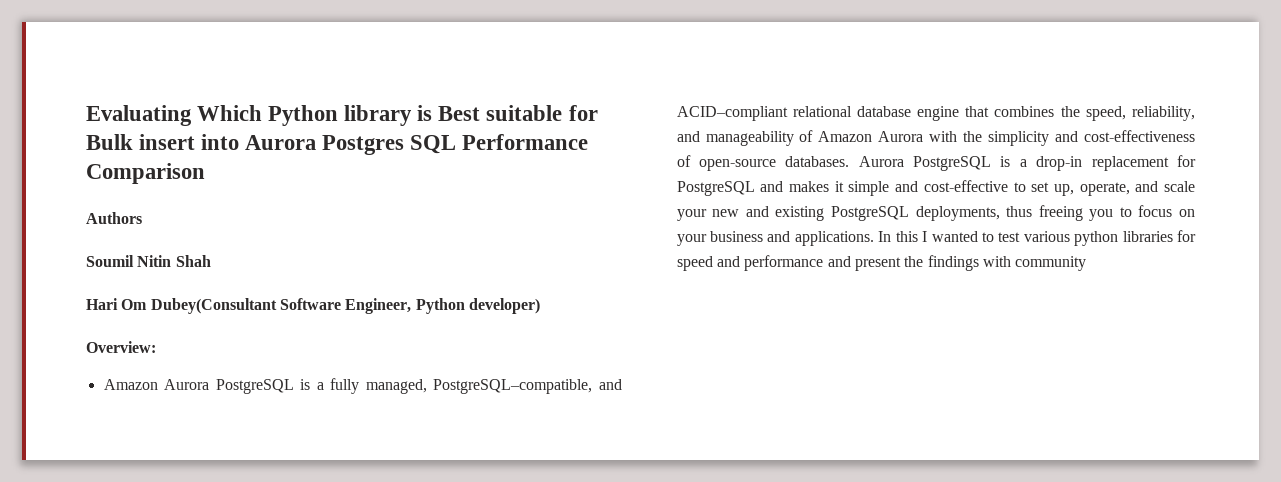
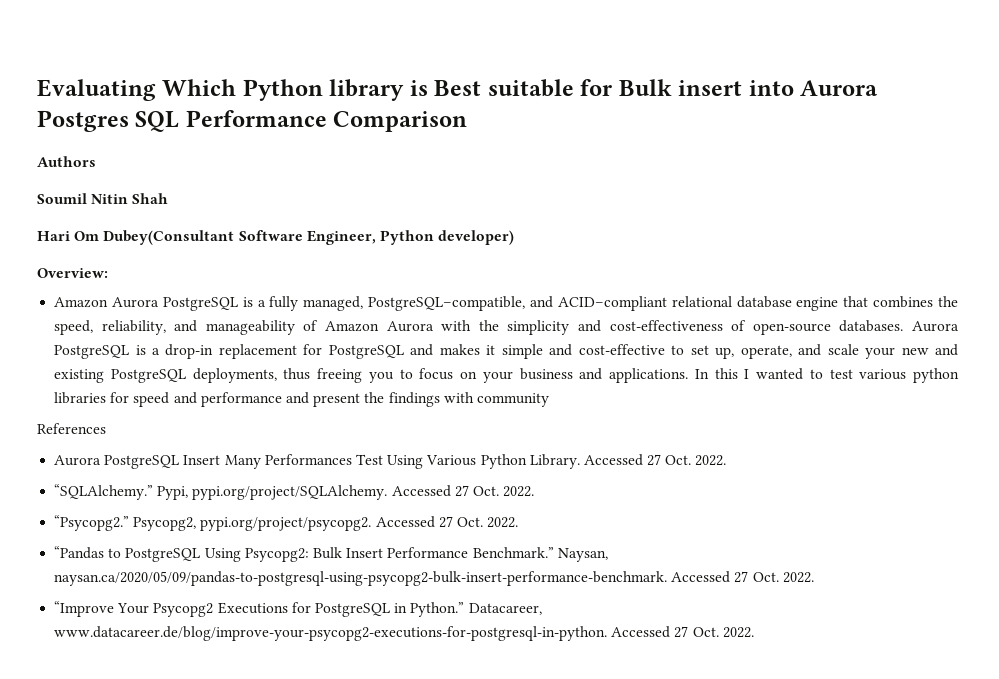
+ References
+ Aurora PostgreSQL Insert Many Performances Test Using Various Python Library. Accessed 27 Oct. 2022.
+ “SQLAlchemy.” Pypi, pypi.org/project/SQLAlchemy. Accessed 27 Oct. 2022.
+ “Psycopg2.” Psycopg2, pypi.org/project/psycopg2. Accessed 27 Oct. 2022.
+ “Pandas to PostgreSQL Using Psycopg2: Bulk Insert Performance Benchmark.” Naysan, naysan.ca/2020/05/09/pandas-to-postgresql-using-psycopg2-bulk-insert-performance-benchmark. Accessed 27 Oct. 2022.
+ “Improve Your Psycopg2 Executions for PostgreSQL in Python.” Datacareer, www.datacareer.de/blog/improve-your-psycopg2-executions-for-postgresql-in-python. Accessed 27 Oct. 2022.

